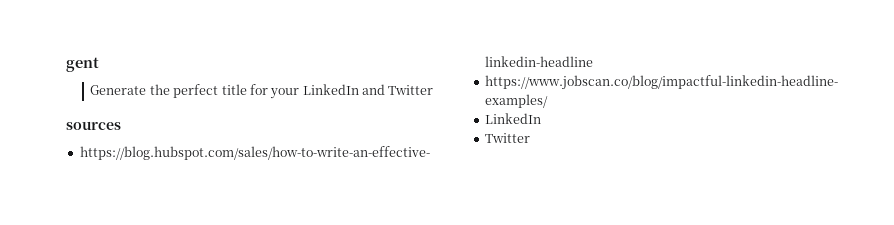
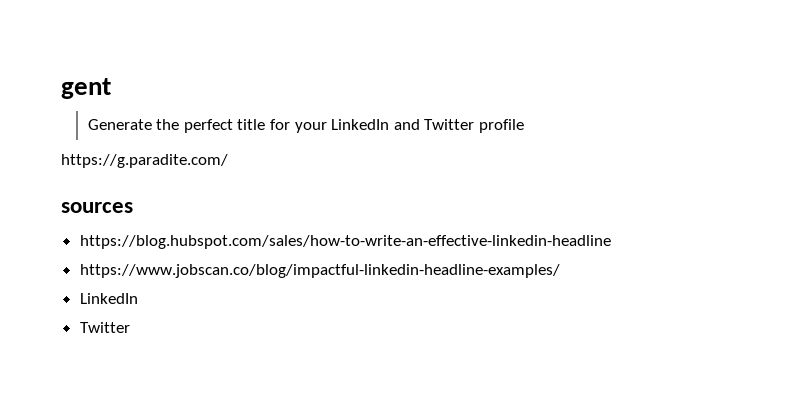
- Generate the perfect title for your LinkedIn and Twitter
+ Generate the perfect title for your LinkedIn and Twitter profile
+ https://g.paradite.com/

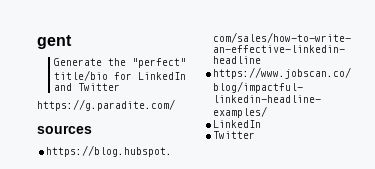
- Generate the perfect title for your LinkedIn and Twitter profile
+ Generate the "perfect" title/bio for LinkedIn and Twitter

